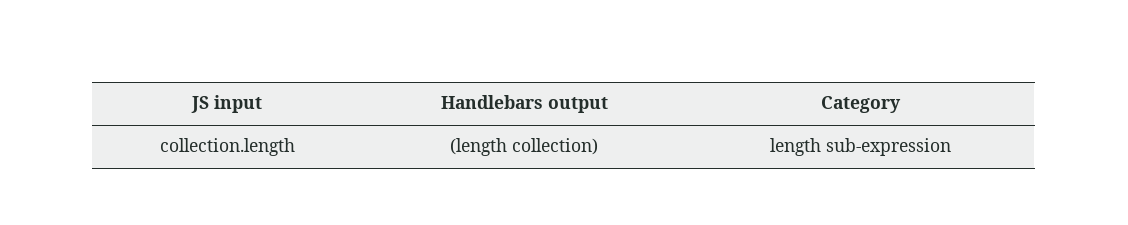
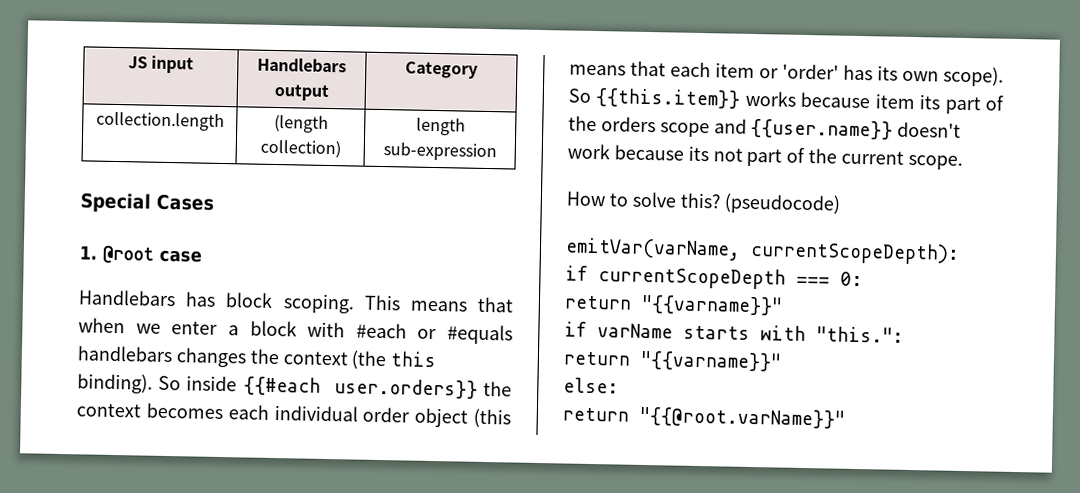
+ Special Cases
+ 1. @root case
+ Handlebars has block scoping. This means that when we enter a block with #each or #equals handlebars changes the context (the this binding). So inside {{#each user.orders}} the context becomes each individual order object (this means that each item or 'order' has its own scope). So {{this.item}} works because item its part of the orders scope and {{user.name}} doesn't work because its not part of the current scope.
+ How to solve this? (pseudocode)
+ emitVar(varName, currentScopeDepth):
+ if currentScopeDepth === 0:
+ return "{{varname}}"
+ if varName starts with "this.":
+ return "{{varname}}"
+ else:
+ return "{{@root.varName}}"

